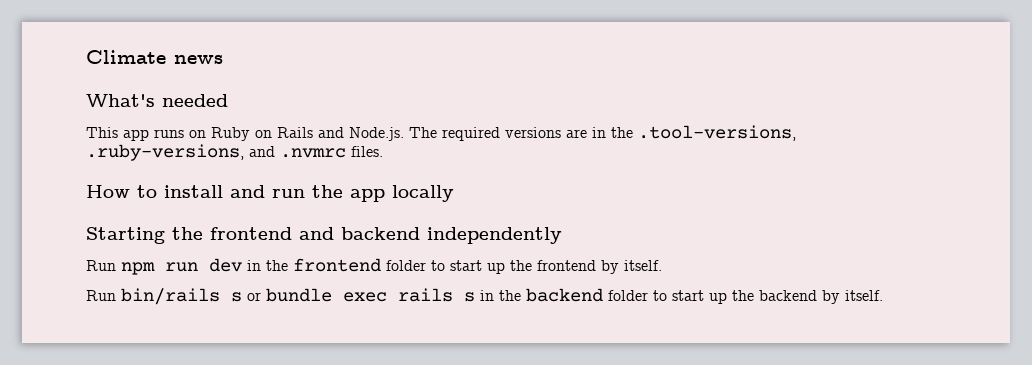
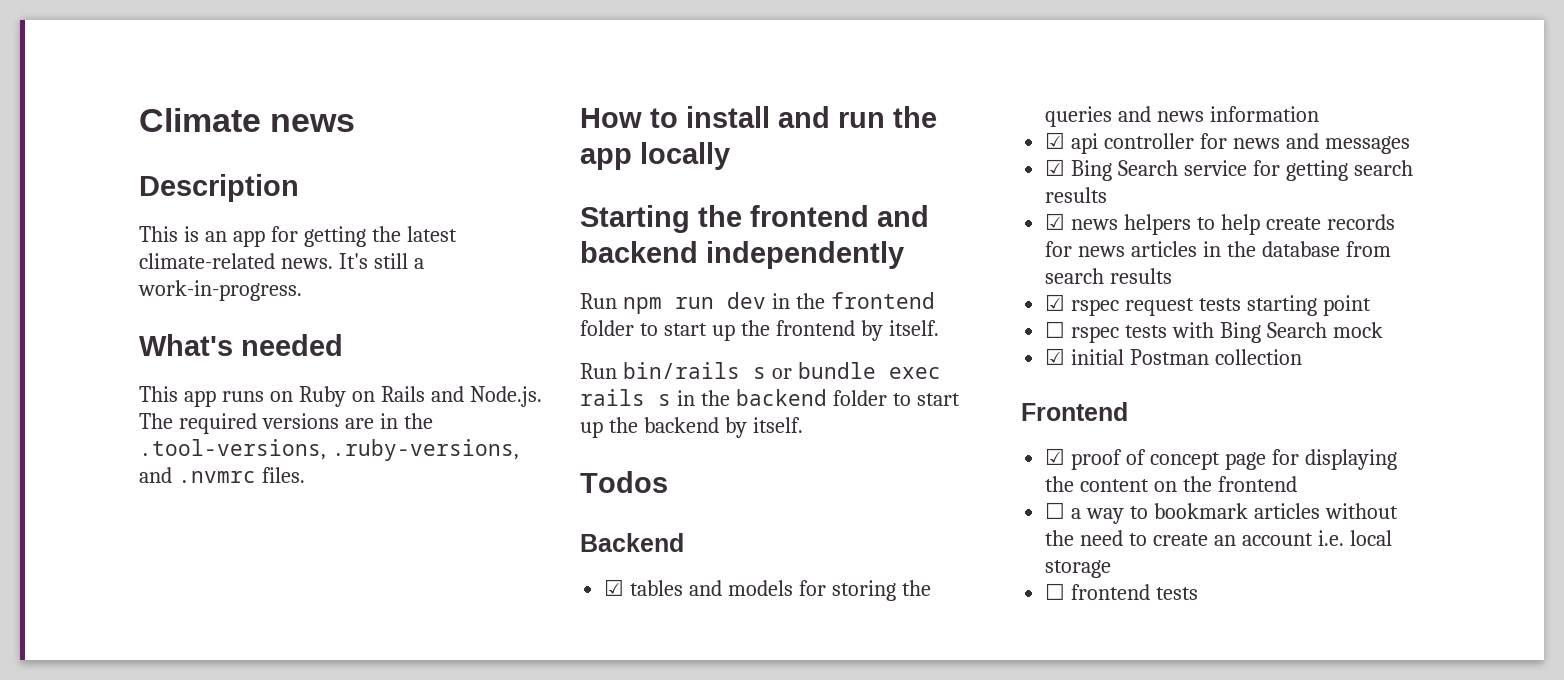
+ Description
+ This is an app for getting the latest climate-related news. It's still a work-in-progress.
+ Todos
+ Backend
+ ☑ tables and models for storing the queries and news information
+ ☑ api controller for news and messages
+ ☑ Bing Search service for getting search results
+ ☑ news helpers to help create records for news articles in the database from search results
+ ☑ rspec request tests starting point
+ ☐ rspec tests with Bing Search mock
+ ☑ initial Postman collection
+ Frontend
+ ☑ proof of concept page for displaying the content on the frontend
+ ☐ a way to bookmark articles without the need to create an account i.e. local storage
+ ☐ frontend tests

